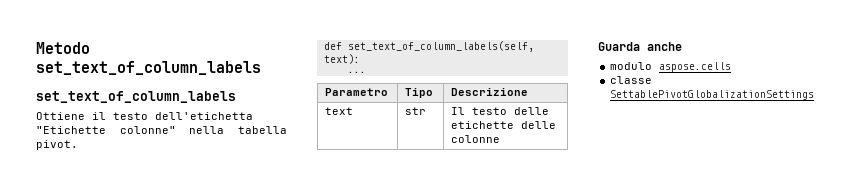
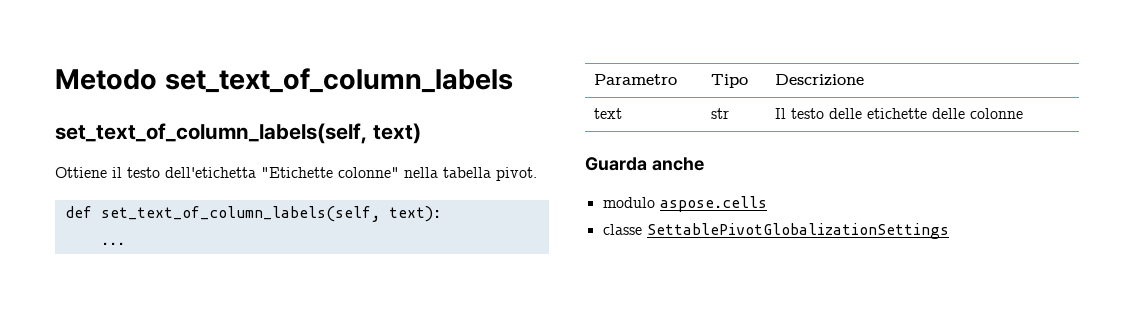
  Metodo set_text_of_column_labels
- set_text_of_column_labels
+ set_text_of_column_labels(self, text)

